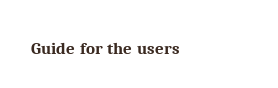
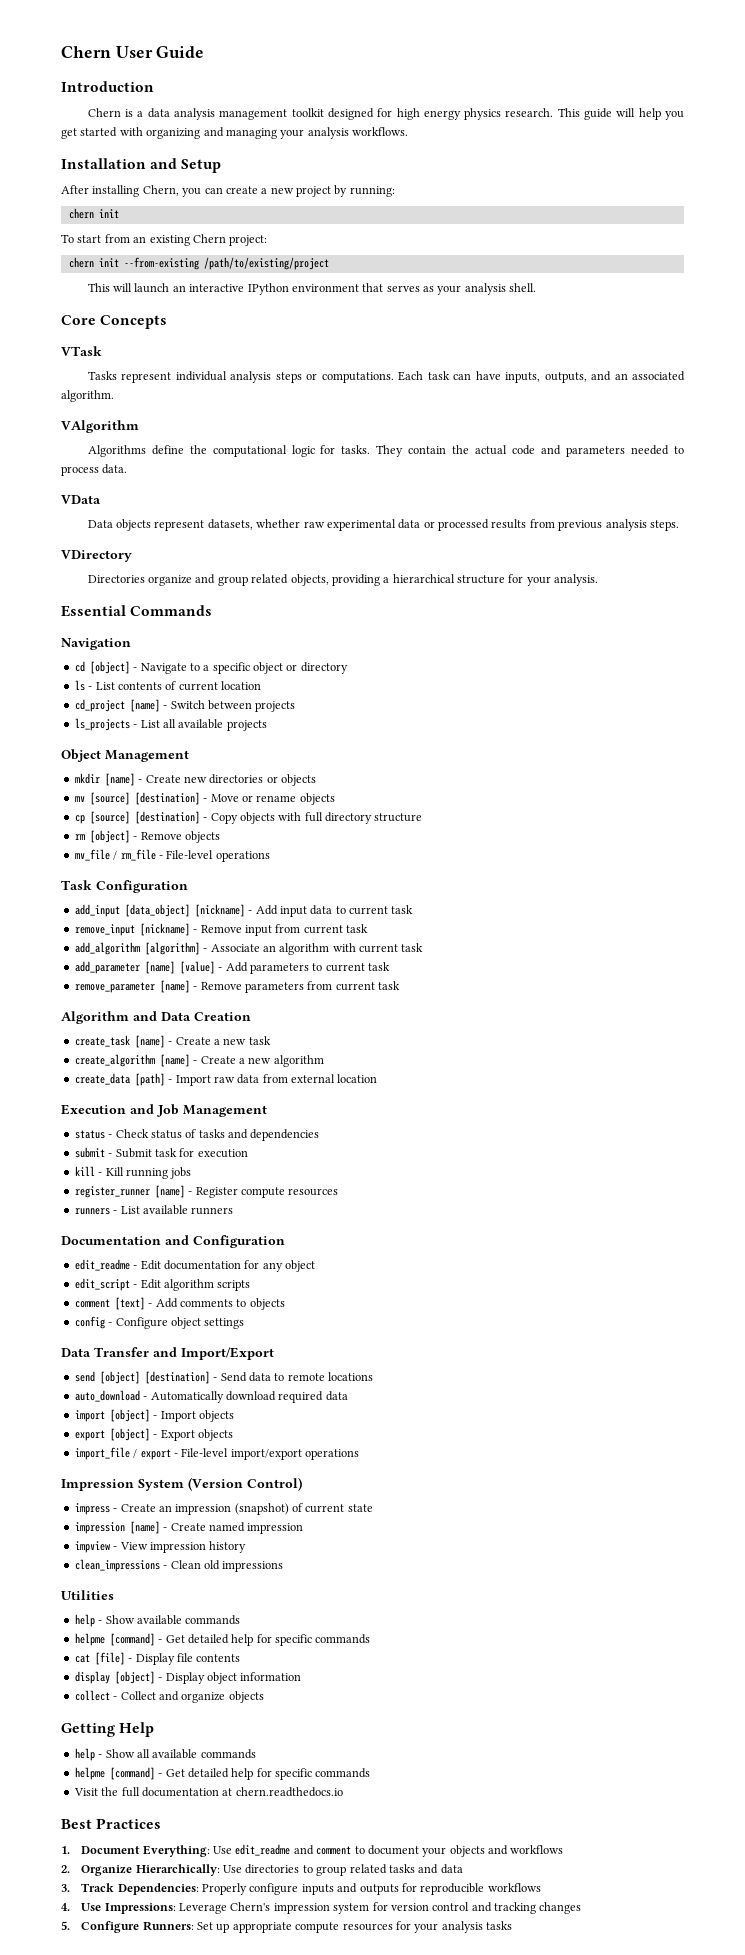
- Guide for the users
+ Chern User Guide
+ Introduction
+ Chern is a data analysis management toolkit designed for high energy physics research. This guide will help you get started with organizing and managing your analysis workflows.
+ Installation and Setup
+ After installing Chern, you can create a new project by running:
+ chern init
+ To start from an existing Chern project:
+ chern init --from-existing /path/to/existing/project
+ This will launch an interactive IPython environment that serves as your analysis shell.
+ Core Concepts
+ VTask
+ Tasks represent individual analysis steps or computations. Each task can have inputs, outputs, and an associated algorithm.
+ VAlgorithm
+ Algorithms define the computational logic for tasks. They contain the actual code and parameters needed to process data.
+ VData
+ Data objects represent datasets, whether raw experimental data or processed results from previous analysis steps.
+ VDirectory
+ Directories organize and group related objects, providing a hierarchical structure for your analysis.
+ Essential Commands
+ Navigation
+ cd [object] - Navigate to a specific object or directory
+ ls - List contents of current location
+ cd_project [name] - Switch between projects
+ ls_projects - List all available projects
+ Object Management
+ mkdir [name] - Create new directories or objects
+ mv [source] [destination] - Move or rename objects
+ cp [source] [destination] - Copy objects with full directory structure
+ rm [object] - Remove objects
+ mv_file / rm_file - File-level operations
+ Task Configuration
+ add_input [data_object] [nickname] - Add input data to current task
+ remove_input [nickname] - Remove input from current task
+ add_algorithm [algorithm] - Associate an algorithm with current task
+ add_parameter [name] [value] - Add parameters to current task
+ remove_parameter [name] - Remove parameters from current task
+ Algorithm and Data Creation
+ create_task [name] - Create a new task
+ create_algorithm [name] - Create a new algorithm
+ create_data [path] - Import raw data from external location
+ Execution and Job Management
+ status - Check status of tasks and dependencies
+ submit - Submit task for execution
+ kill - Kill running jobs
+ register_runner [name] - Register compute resources
+ runners - List available runners
+ Documentation and Configuration
+ edit_readme - Edit documentation for any object
+ edit_script - Edit algorithm scripts
+ comment [text] - Add comments to objects
+ config - Configure object settings
+ Data Transfer and Import/Export
+ send [object] [destination] - Send data to remote locations
+ auto_download - Automatically download required data
+ import [object] - Import objects
+ export [object] - Export objects
+ import_file / export - File-level import/export operations
+ Impression System (Version Control)
+ impress - Create an impression (snapshot) of current state
+ impression [name] - Create named impression
+ impview - View impression history
+ clean_impressions - Clean old impressions
+ Utilities
+ help - Show available commands
+ helpme [command] - Get detailed help for specific commands
+ cat [file] - Display file contents
+ display [object] - Display object information
+ collect - Collect and organize objects
+ Getting Help
+ help - Show all available commands
+ helpme [command] - Get detailed help for specific commands
+ Visit the full documentation at chern.readthedocs.io
+ Best Practices
+ 1. Document Everything: Use edit_readme and comment to document your objects and workflows
+ 2. Organize Hierarchically: Use directories to group related tasks and data
+ 3. Track Dependencies: Properly configure inputs and outputs for reproducible workflows
+ 4. Use Impressions: Leverage Chern's impression system for version control and tracking changes
+ 5. Configure Runners: Set up appropriate compute resources for your analysis tasks

